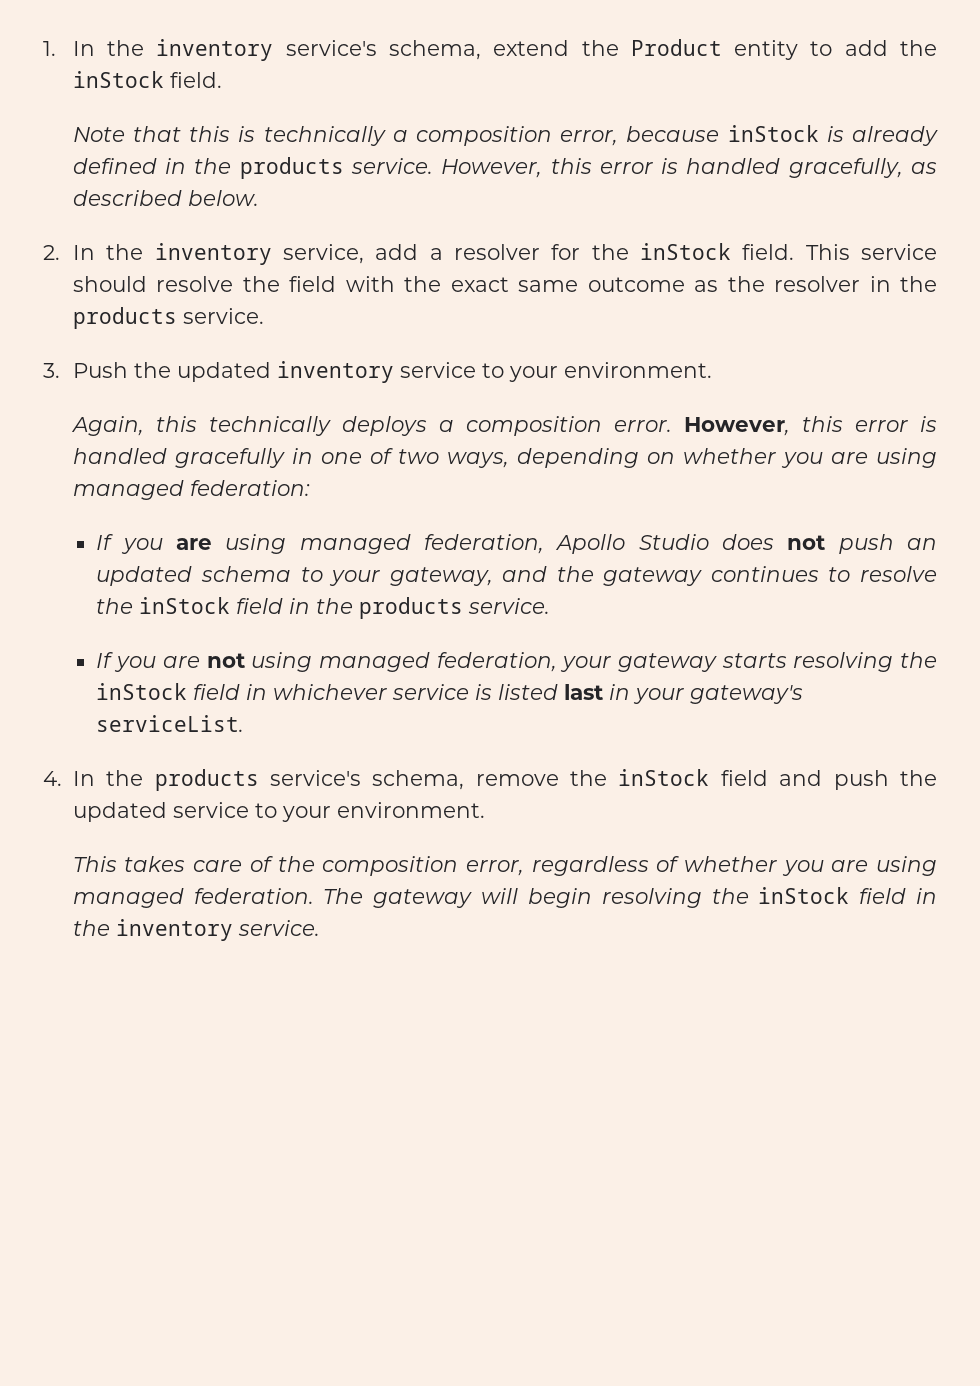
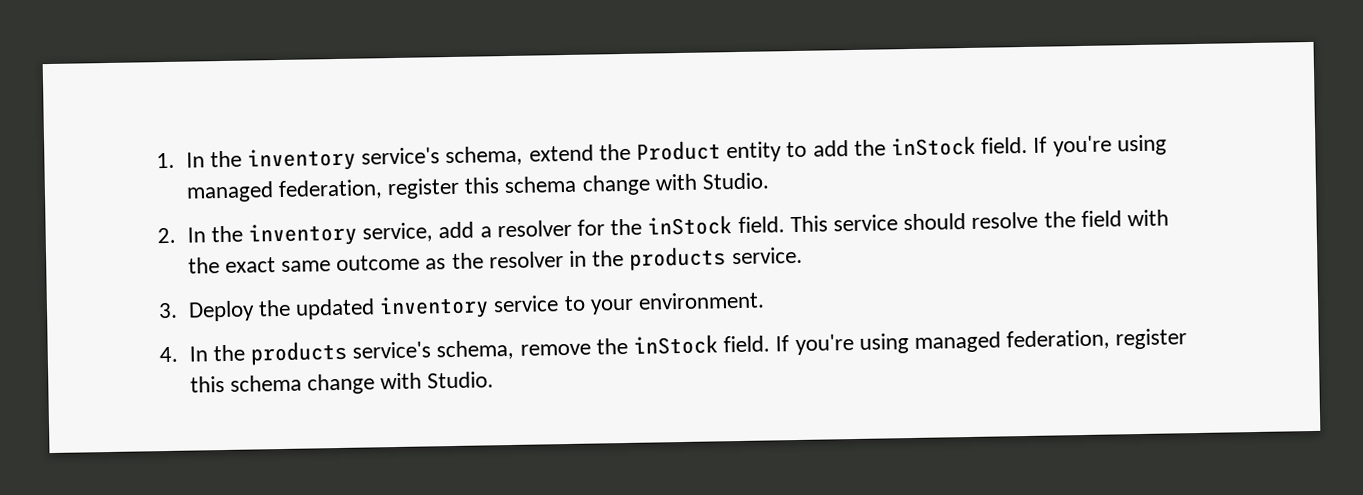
- 1. In the inventory service's schema, extend the Product entity to add the inStock field.
- Note that this is technically a composition error, because inStock is already defined in the products service. However, this error is handled gracefully, as described below.
+ 1. In the inventory service's schema, extend the Product entity to add the inStock field. If you're using managed federation, register this schema change with Studio.
- 3. Push the updated inventory service to your environment.
+ 3. Deploy the updated inventory service to your environment.
- Again, this technically deploys a composition error. However, this error is handled gracefully in one of two ways, depending on whether you are using managed federation:
- If you are using managed federation, Apollo Studio does not push an updated schema to your gateway, and the gateway continues to resolve the inStock field in the products service.
- If you are not using managed federation, your gateway starts resolving the inStock field in whichever service is listed last in your gateway's serviceList.
- 4. In the products service's schema, remove the inStock field and push the updated service to your environment.
- This takes care of the composition error, regardless of whether you are using managed federation. The gateway will begin resolving the inStock field in the inventory service.
+ 4. In the products service's schema, remove the inStock field. If you're using managed federation, register this schema change with Studio.

